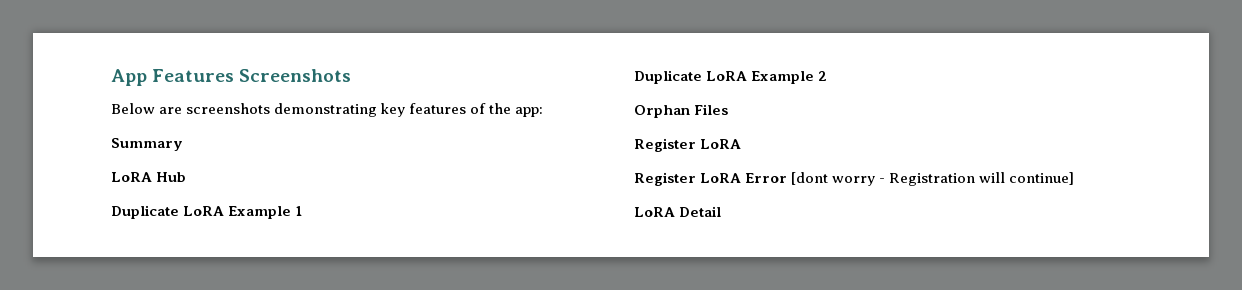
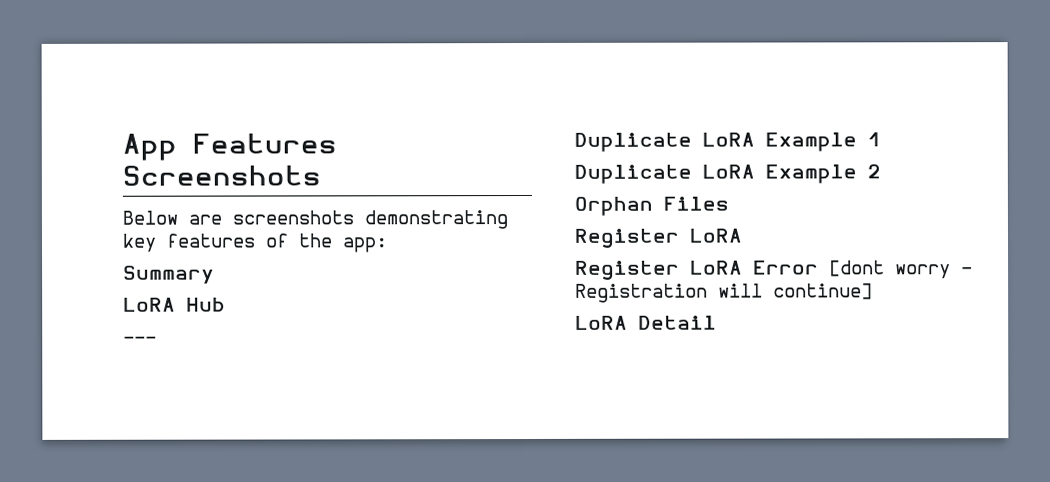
+ ---

